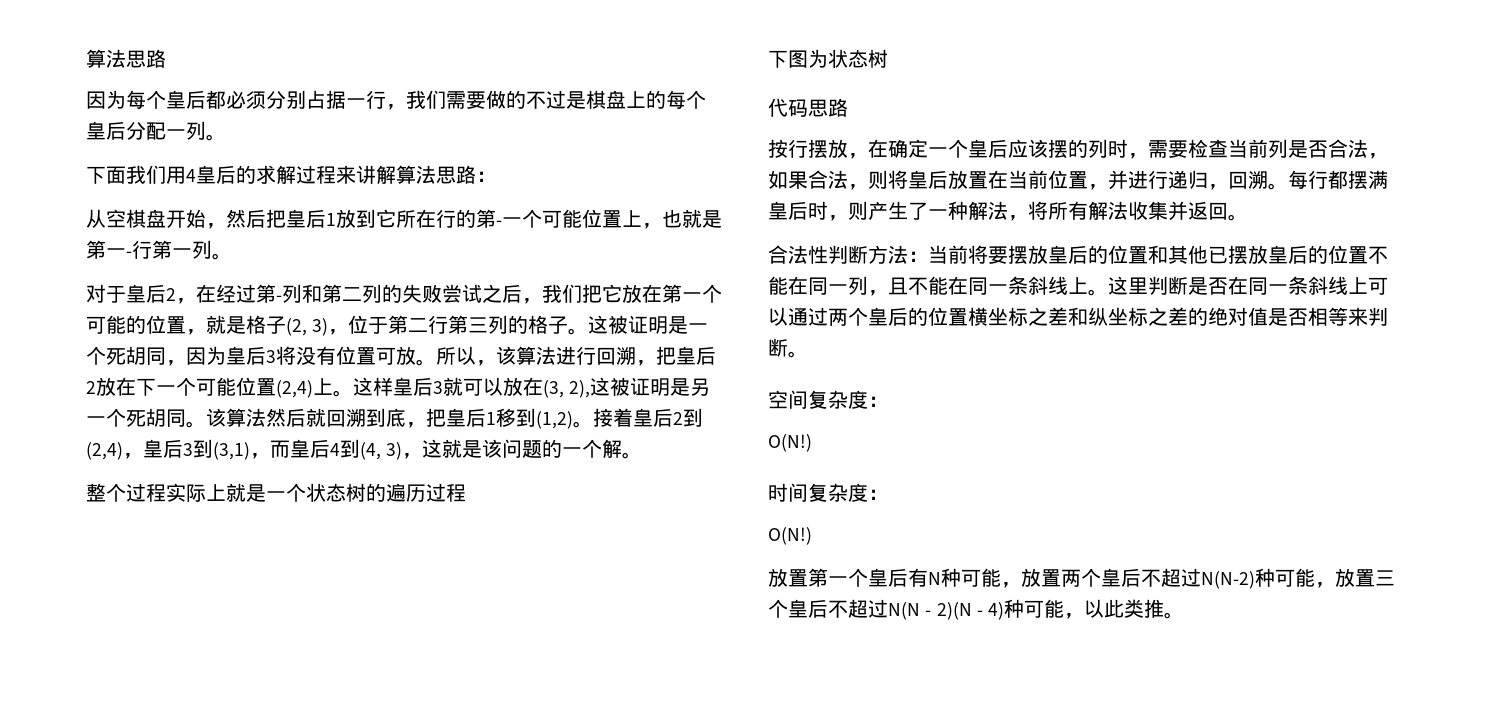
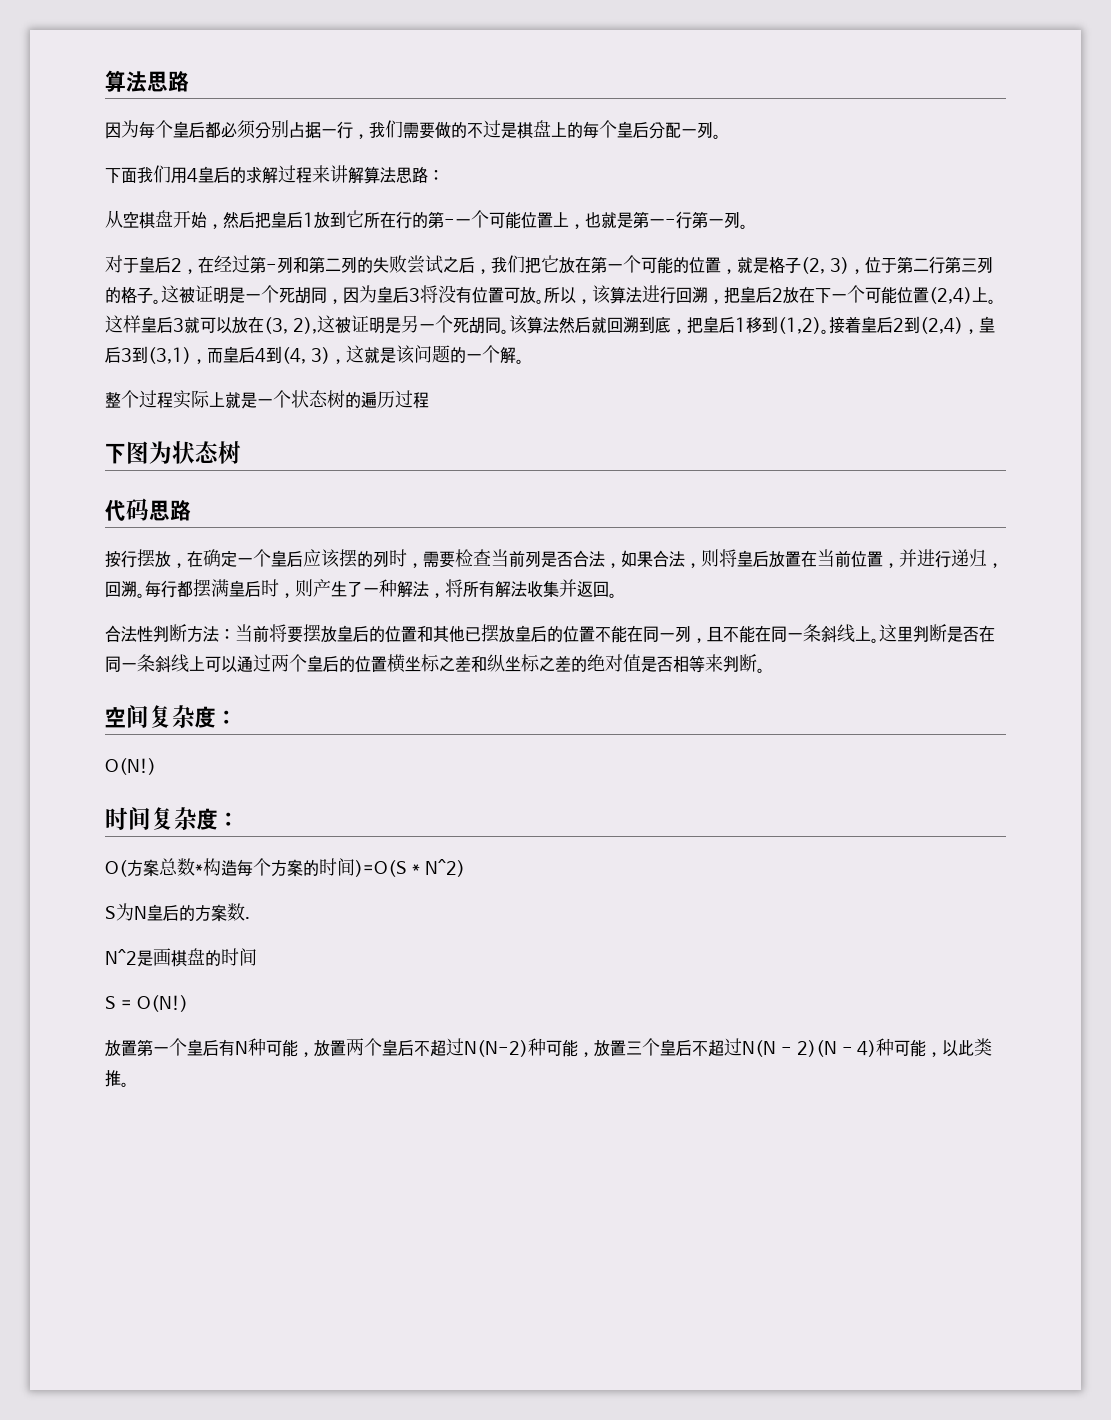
  时间复杂度：
- O(N!)
+ O(方案总数*构造每个方案的时间)=O(S * N^2)
+ S为N皇后的方案数.
+ N^2是画棋盘的时间
+ S = O(N!)

